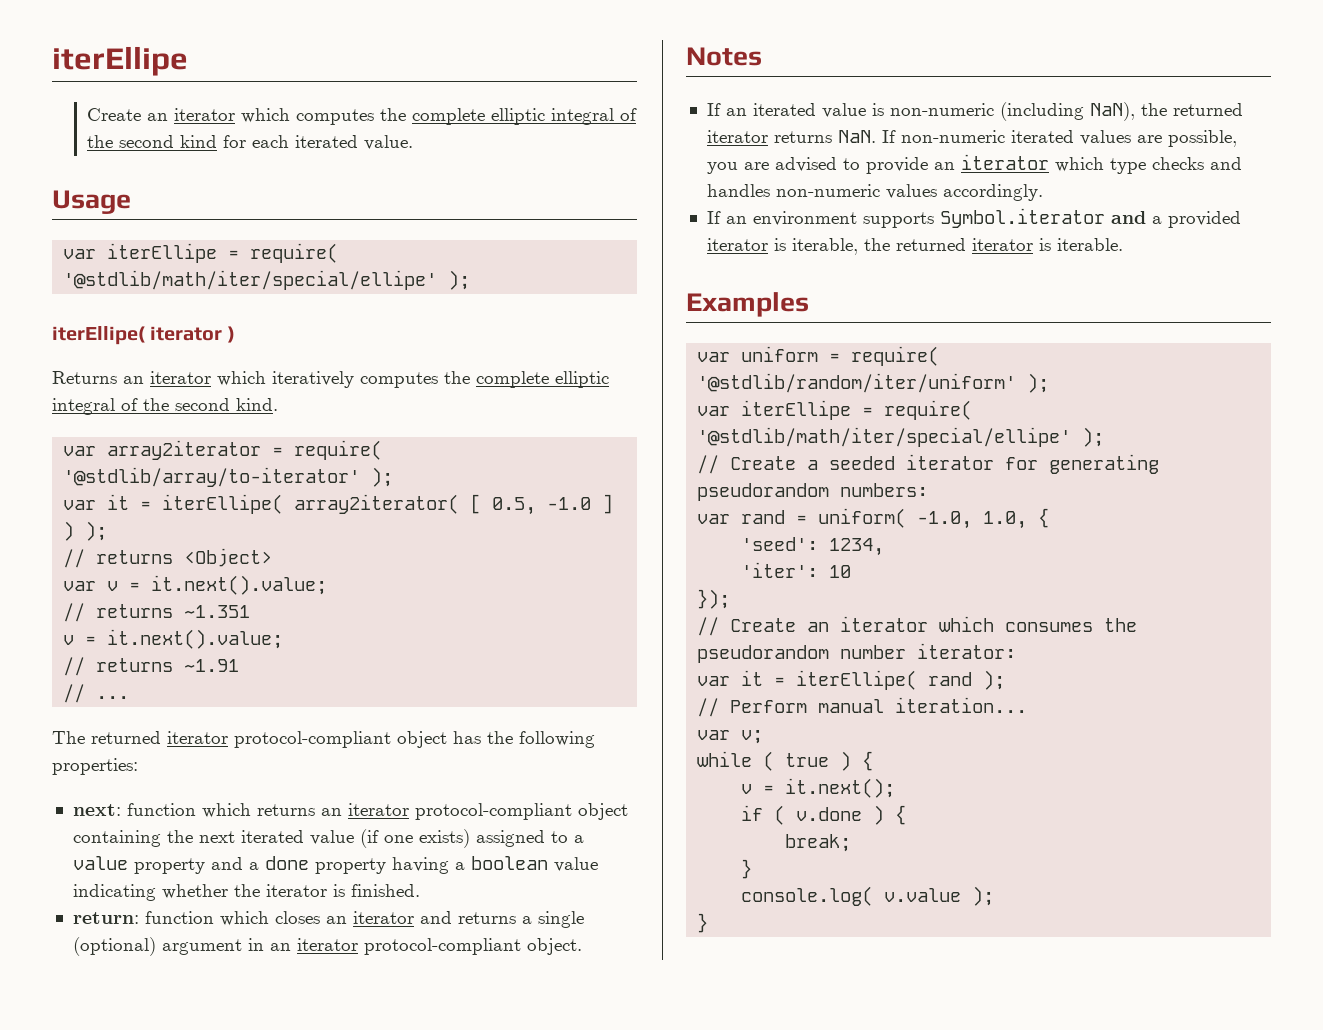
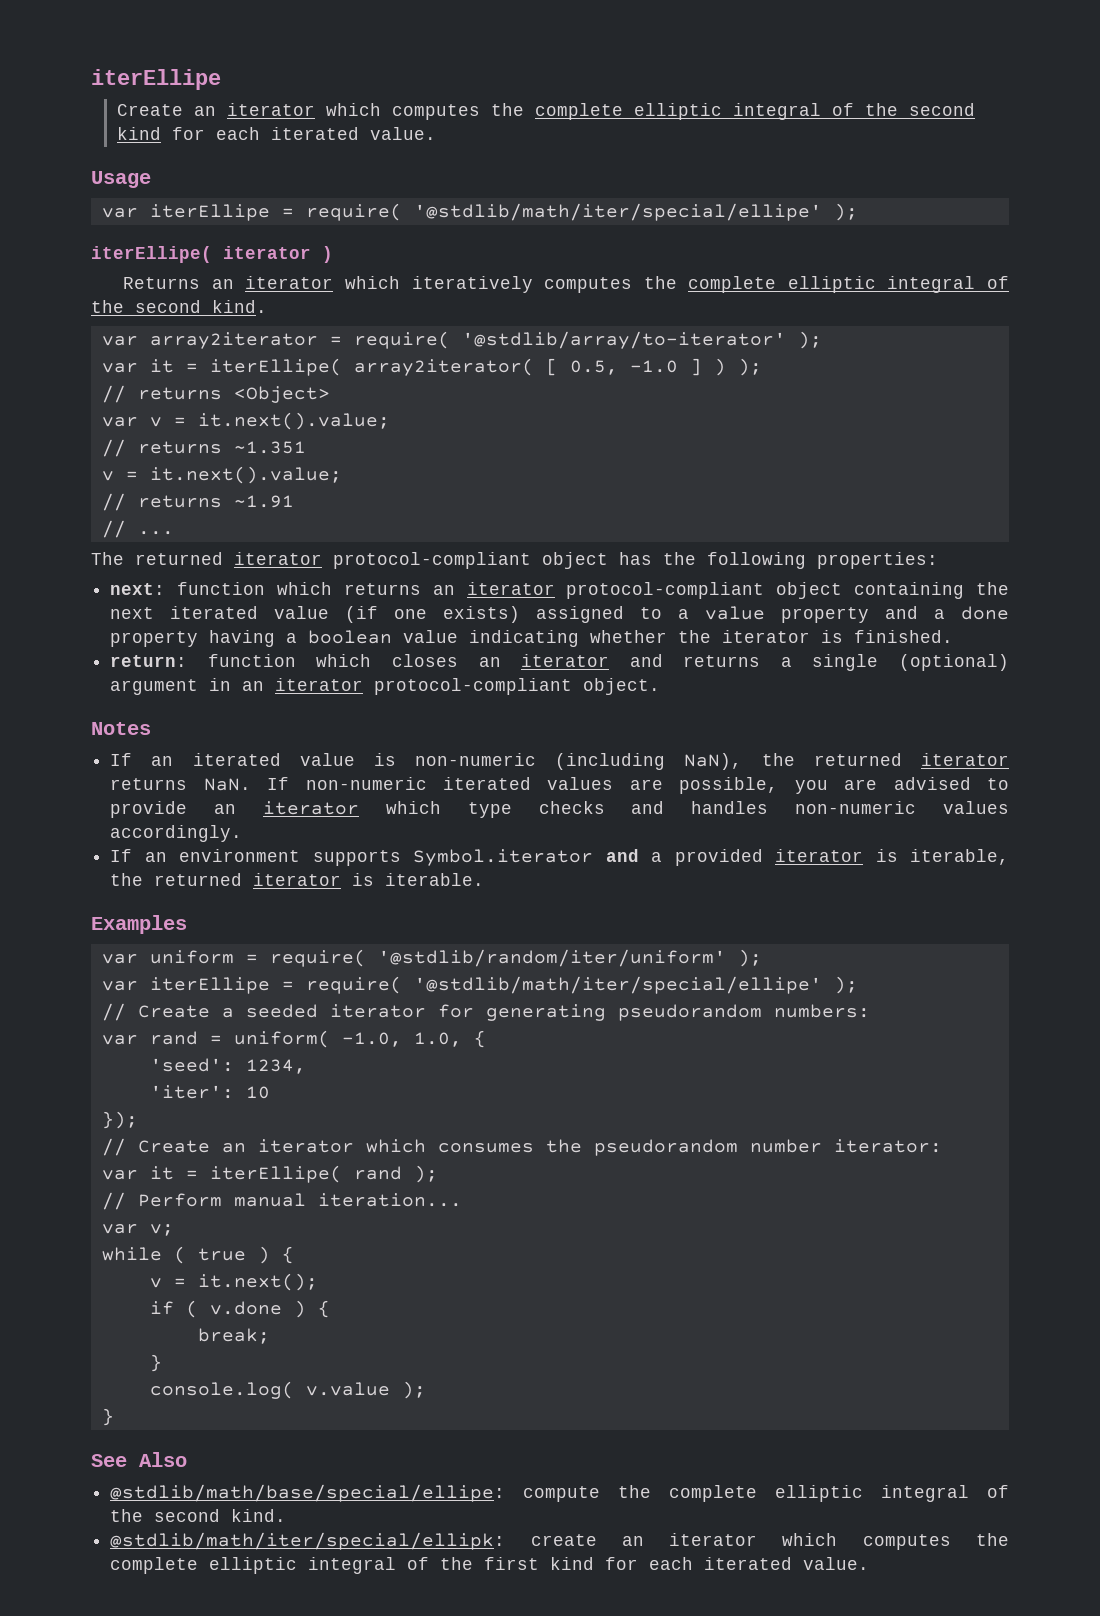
+ See Also
+ @stdlib/math/base/special/ellipe: compute the complete elliptic integral of the second kind.
+ @stdlib/math/iter/special/ellipk: create an iterator which computes the complete elliptic integral of the first kind for each iterated value.

